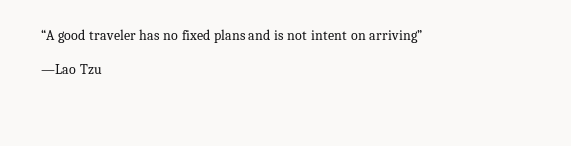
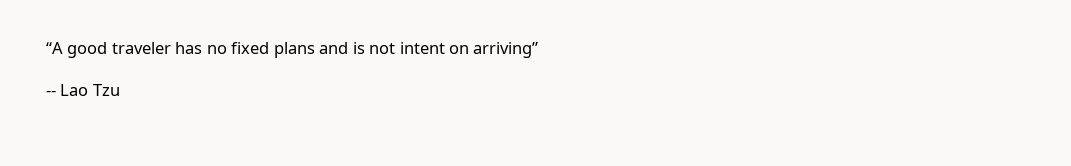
- —Lao Tzu
+ -- Lao Tzu

